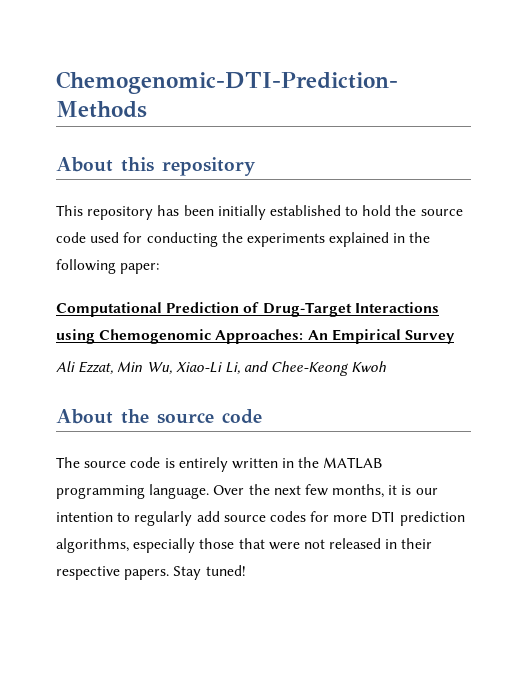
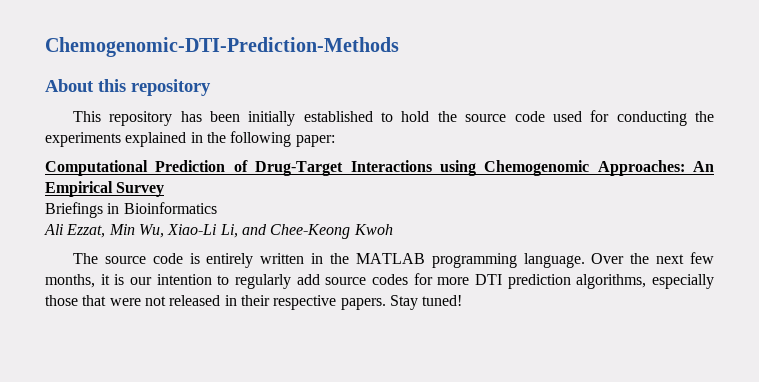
+ Briefings in Bioinformatics
- About the source code

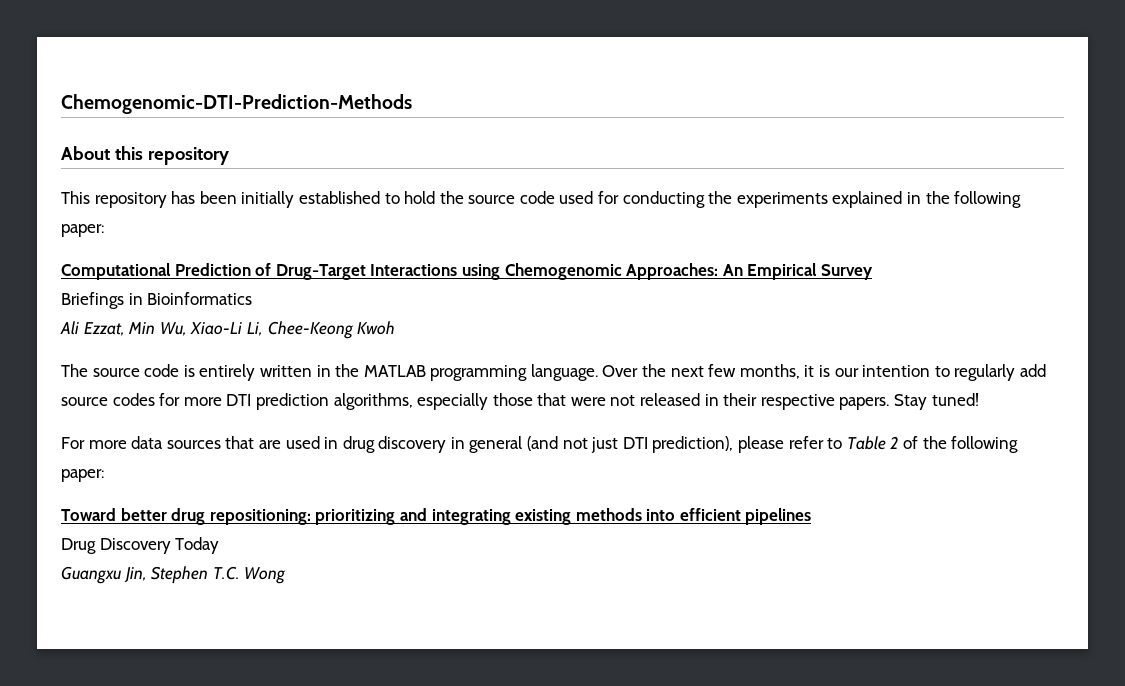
- Ali Ezzat, Min Wu, Xiao-Li Li, and Chee-Keong Kwoh
+ Ali Ezzat, Min Wu, Xiao-Li Li, Chee-Keong Kwoh
+ For more data sources that are used in drug discovery in general (and not just DTI prediction), please refer to Table 2 of the following paper:
+ Toward better drug repositioning: prioritizing and integrating existing methods into efficient pipelines
+ Drug Discovery Today
+ Guangxu Jin, Stephen T.C. Wong

